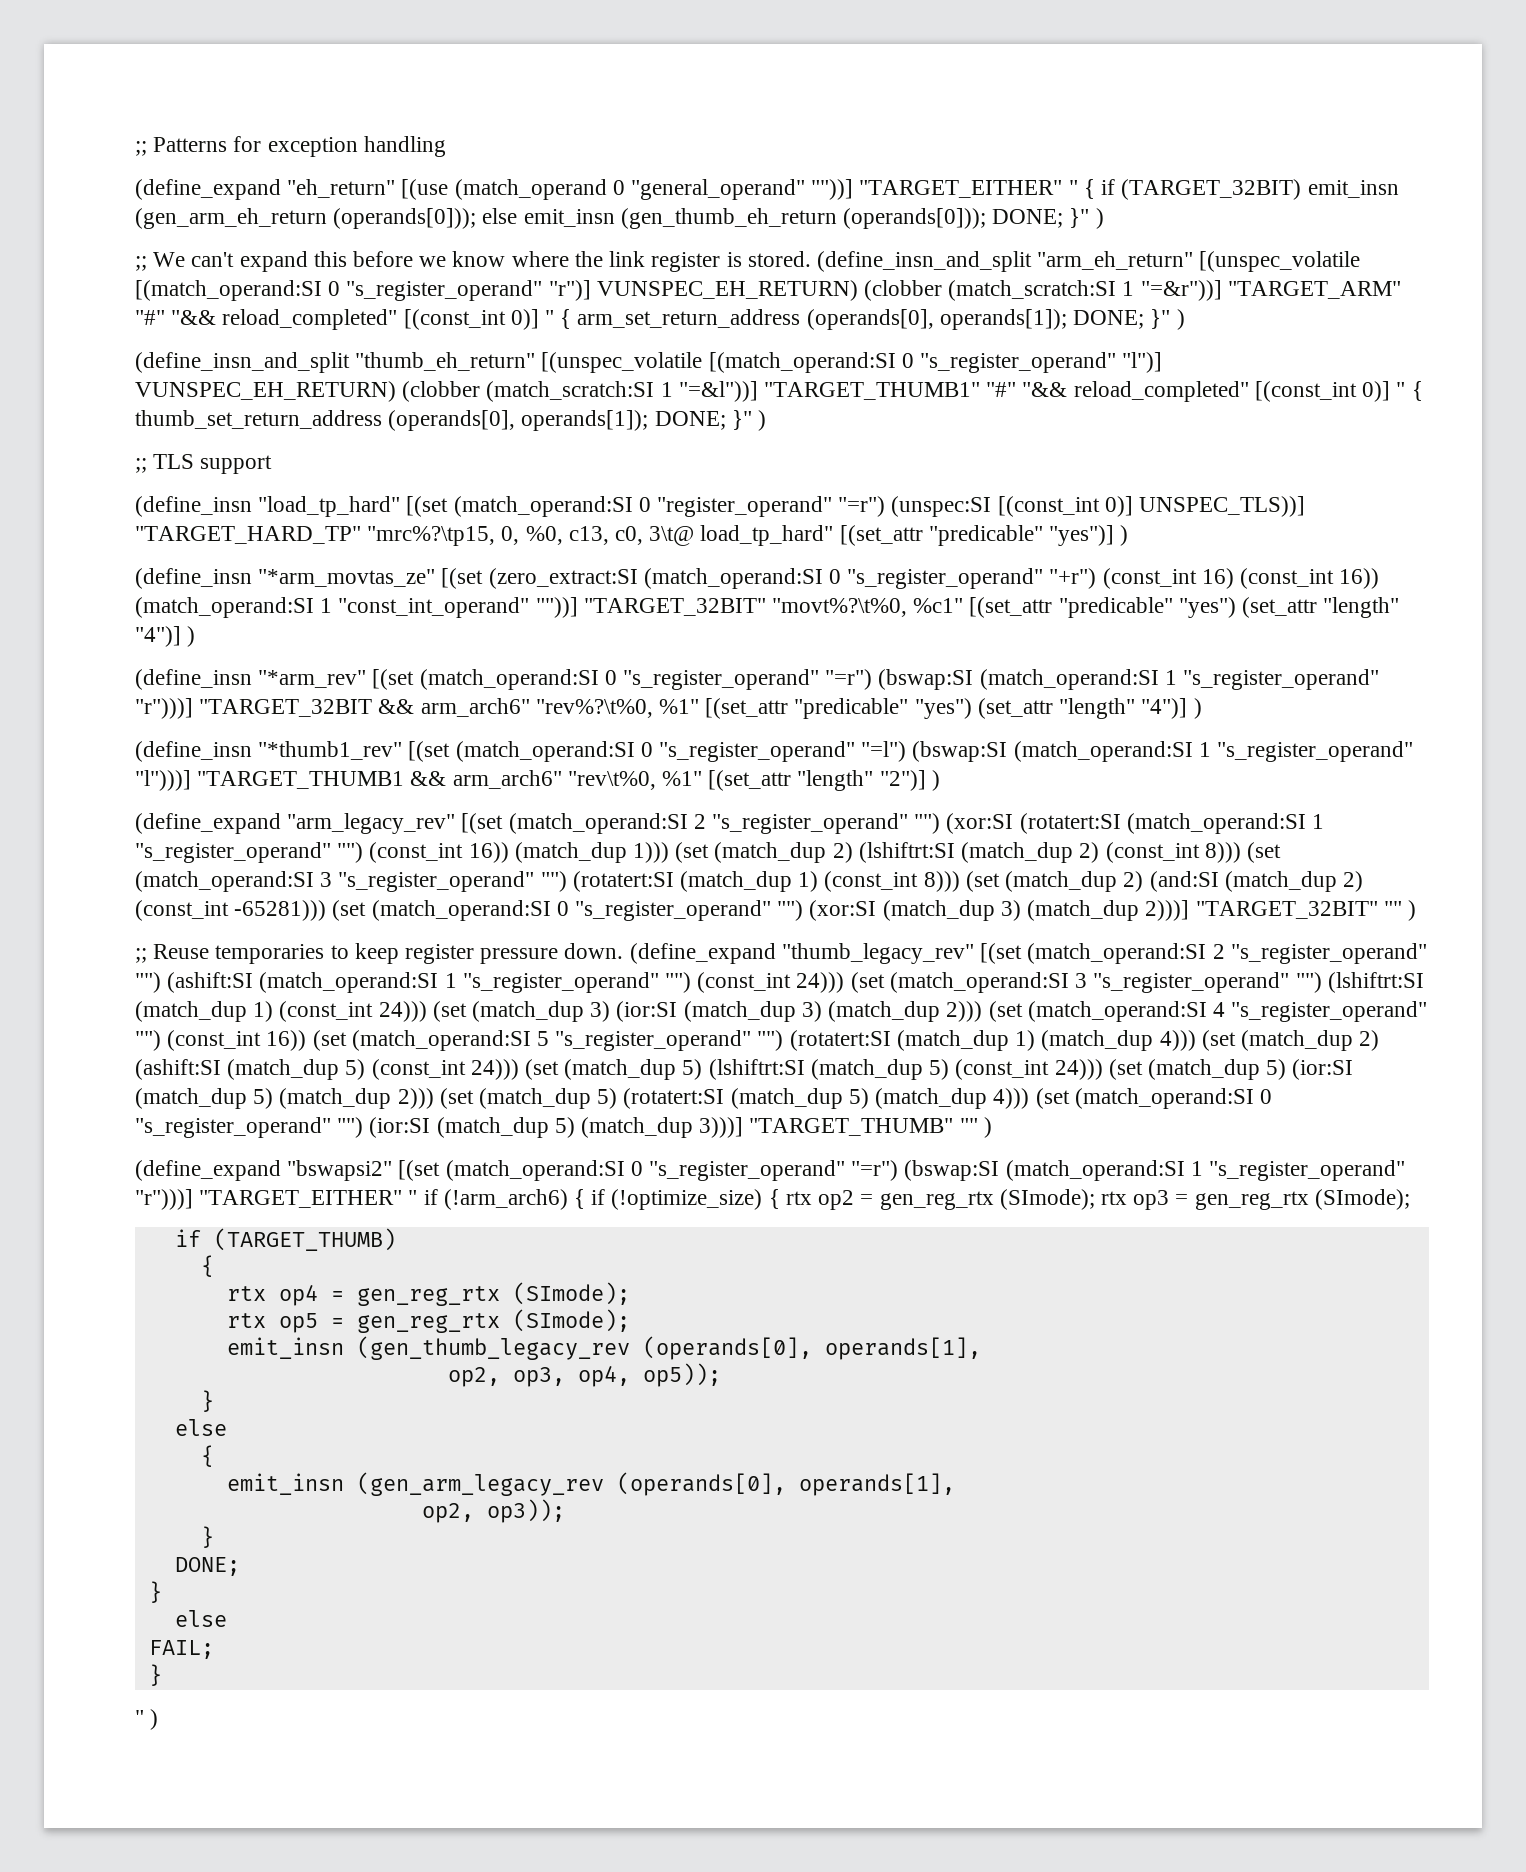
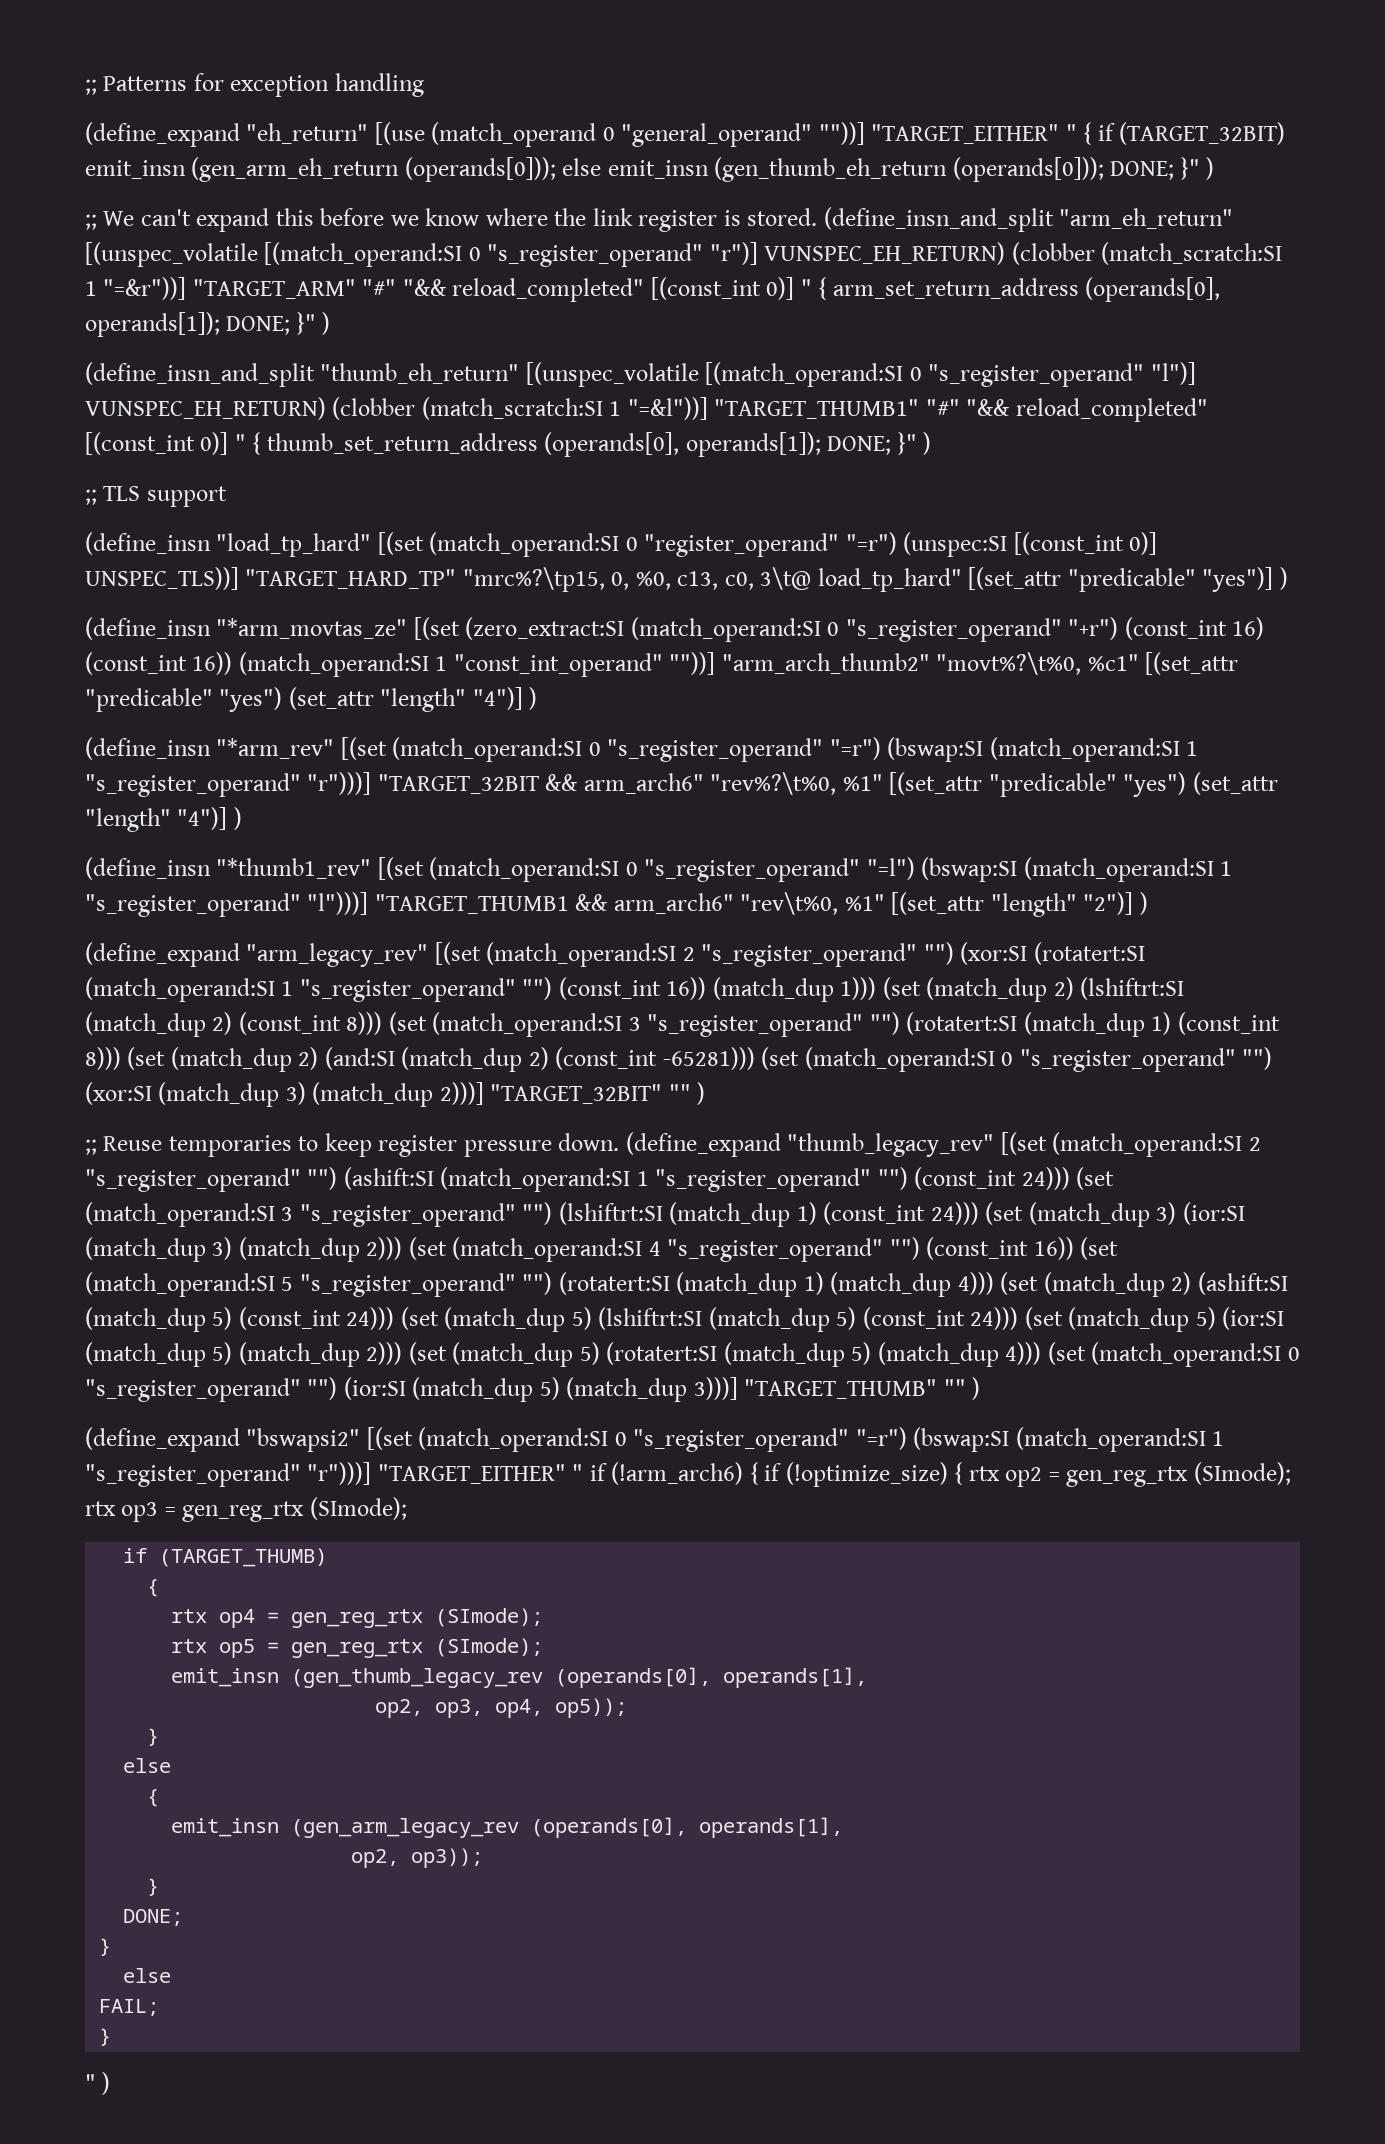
- (define_insn "*arm_movtas_ze" [(set (zero_extract:SI (match_operand:SI 0 "s_register_operand" "+r") (const_int 16) (const_int 16)) (match_operand:SI 1 "const_int_operand" ""))] "TARGET_32BIT" "movt%?\t%0, %c1" [(set_attr "predicable" "yes") (set_attr "length" "4")] )
+ (define_insn "*arm_movtas_ze" [(set (zero_extract:SI (match_operand:SI 0 "s_register_operand" "+r") (const_int 16) (const_int 16)) (match_operand:SI 1 "const_int_operand" ""))] "arm_arch_thumb2" "movt%?\t%0, %c1" [(set_attr "predicable" "yes") (set_attr "length" "4")] )

